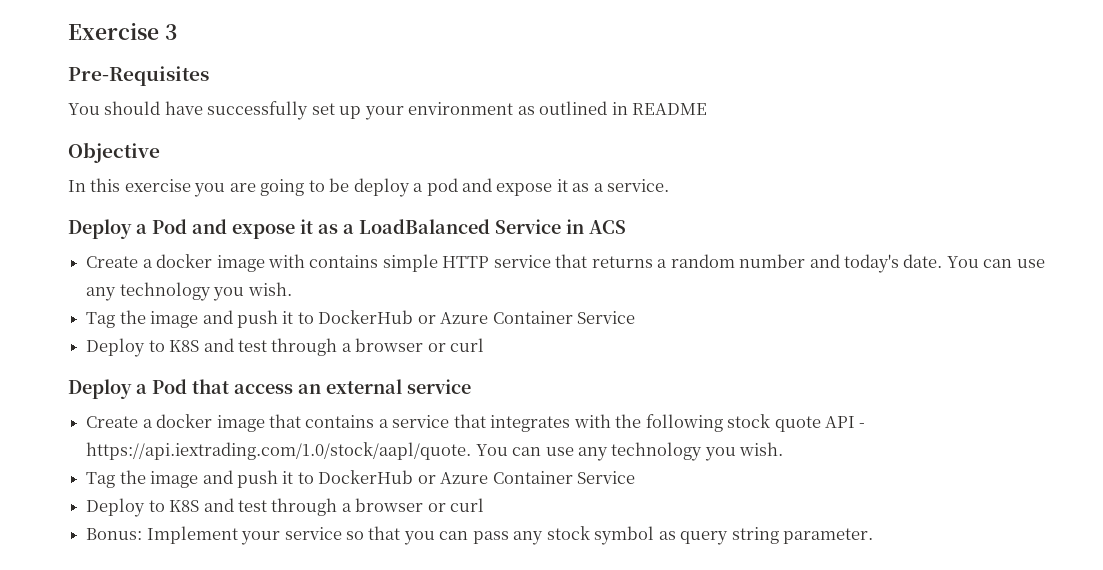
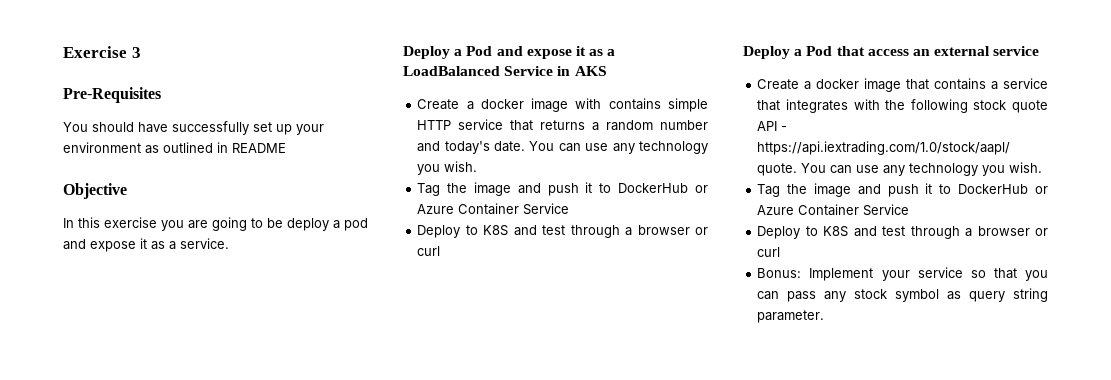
- Deploy a Pod and expose it as a LoadBalanced Service in ACS
+ Deploy a Pod and expose it as a LoadBalanced Service in AKS

